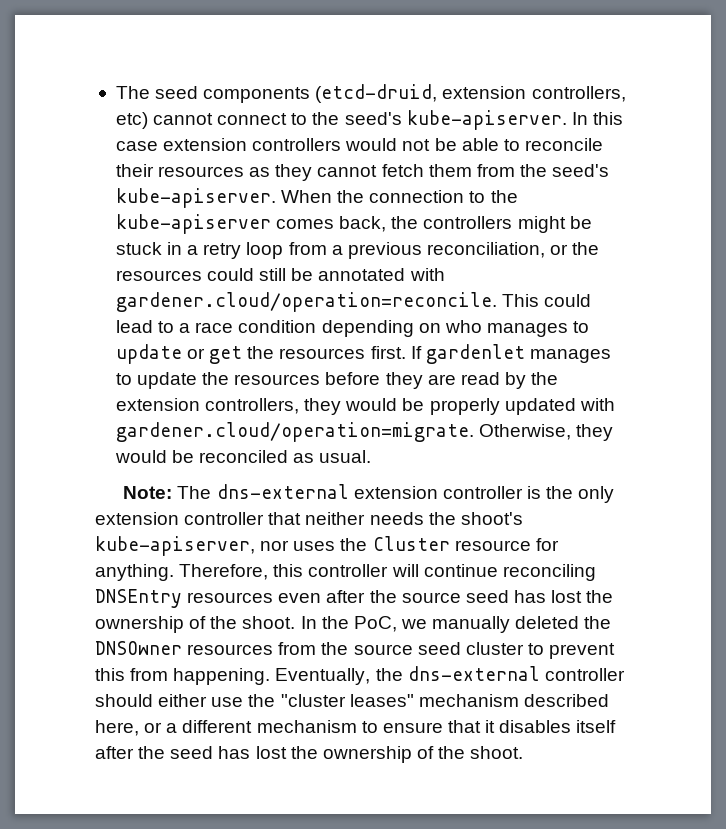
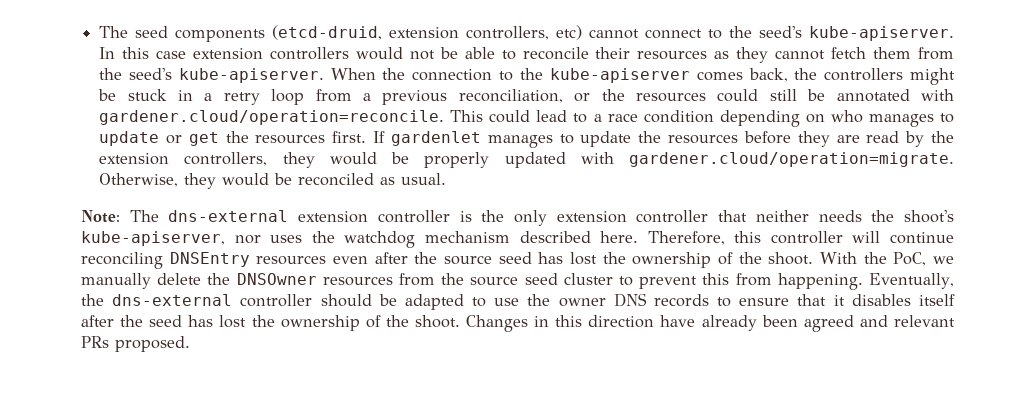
- Note: The dns-external extension controller is the only extension controller that neither needs the shoot's kube-apiserver, nor uses the Cluster resource for anything.
+ Note: The dns-external extension controller is the only extension controller that neither needs the shoot's kube-apiserver, nor uses the watchdog mechanism described here.
- In the PoC, we manually deleted the DNSOwner resources from the source seed cluster to prevent this from happening.
+ With the PoC, we manually delete the DNSOwner resources from the source seed cluster to prevent this from happening.
- Eventually, the dns-external controller should either use the "cluster leases" mechanism described here, or a different mechanism to ensure that it disables itself after the seed has lost the ownership of the shoot.
+ Eventually, the dns-external controller should be adapted to use the owner DNS records to ensure that it disables itself after the seed has lost the ownership of the shoot.
+ Changes in this direction have already been agreed and relevant PRs proposed.

